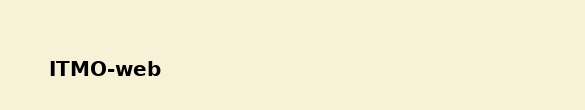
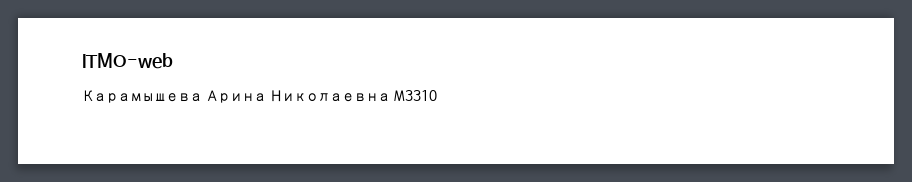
+ Карамышева Арина Николаевна М3310

